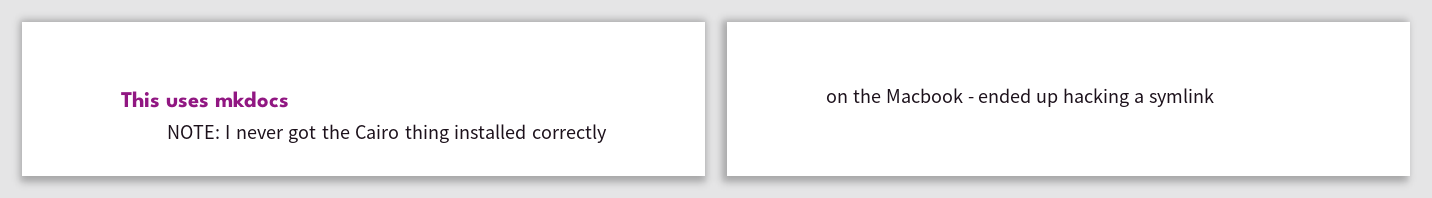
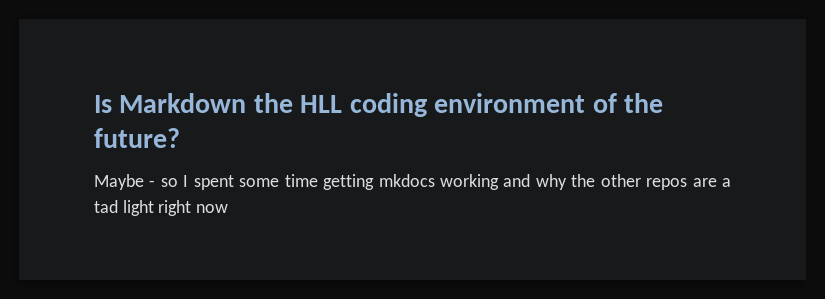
- This uses mkdocs
- NOTE: I never got the Cairo thing installed correctly on the Macbook - ended up hacking a symlink
+ Is Markdown the HLL coding environment of the future?
+ Maybe - so I spent some time getting mkdocs working and why the other repos are a tad light right now

